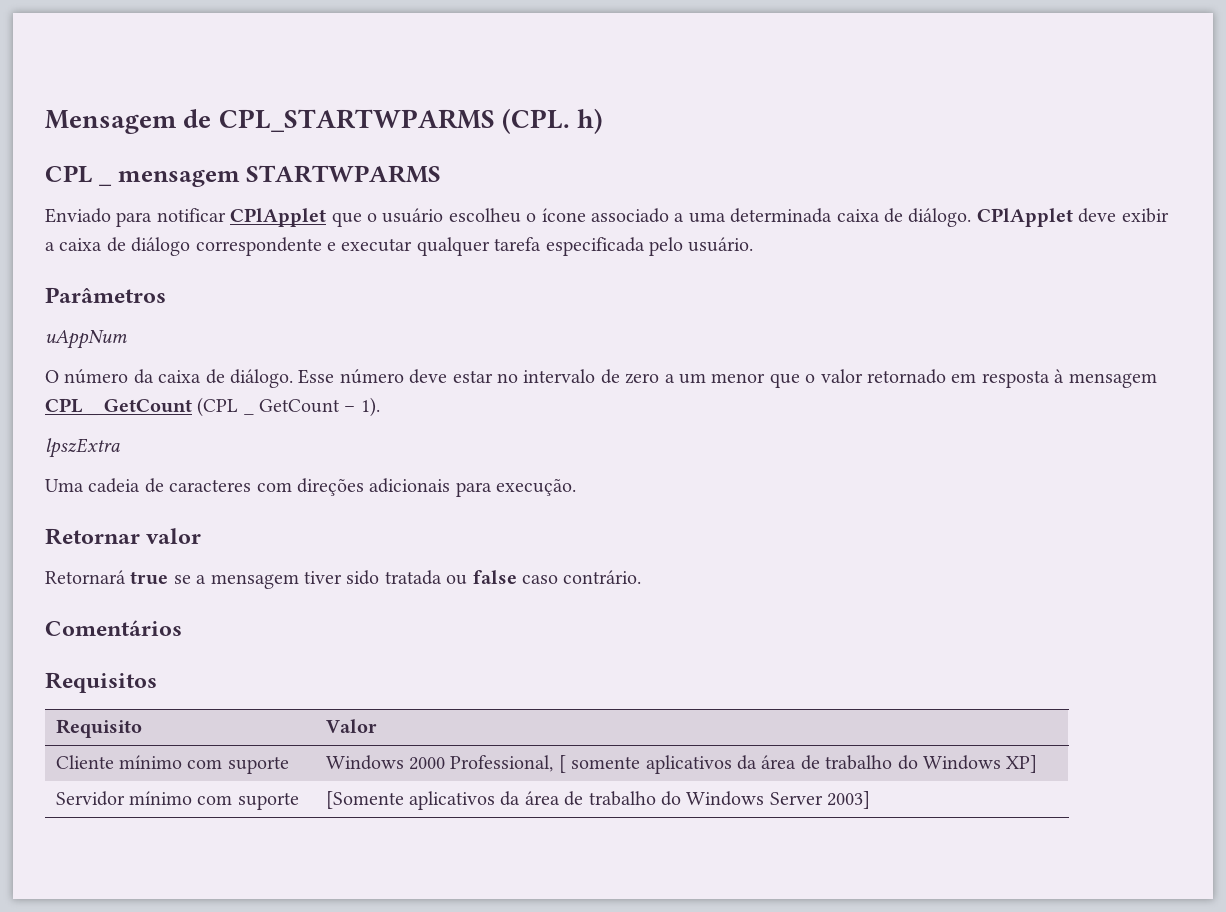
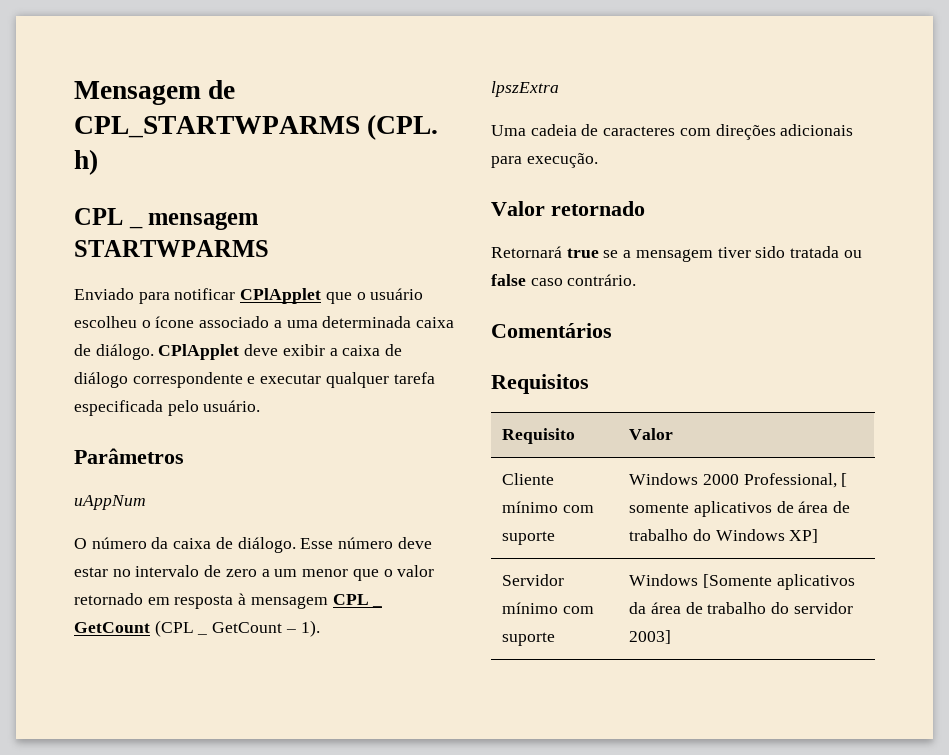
- Retornar valor
+ Valor retornado
- Cliente mínimo com suporte | Windows 2000 Professional, [ somente aplicativos da área de trabalho do Windows XP]
+ Cliente mínimo com suporte | Windows 2000 Professional, [ somente aplicativos de área de trabalho do Windows XP]
- Servidor mínimo com suporte | [Somente aplicativos da área de trabalho do Windows Server 2003]
+ Servidor mínimo com suporte | Windows [Somente aplicativos da área de trabalho do servidor 2003]

